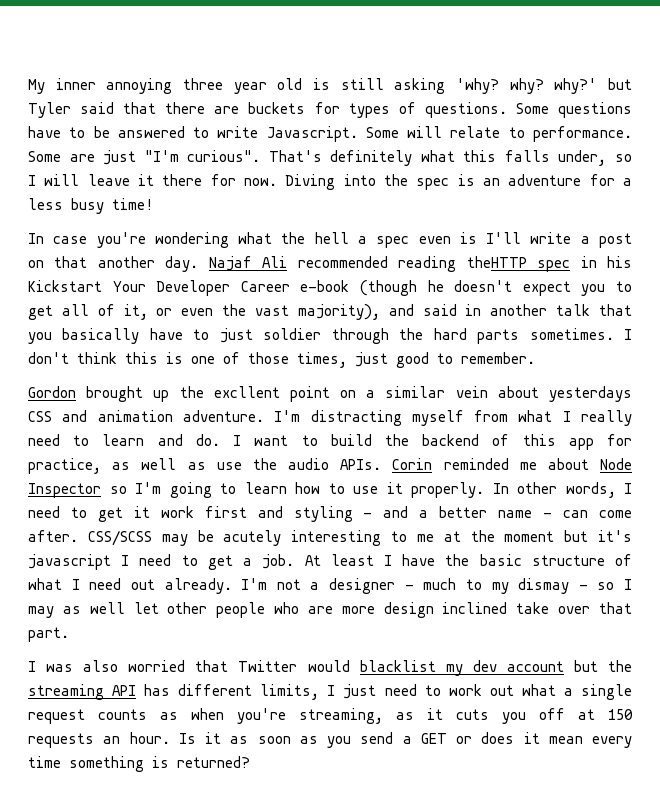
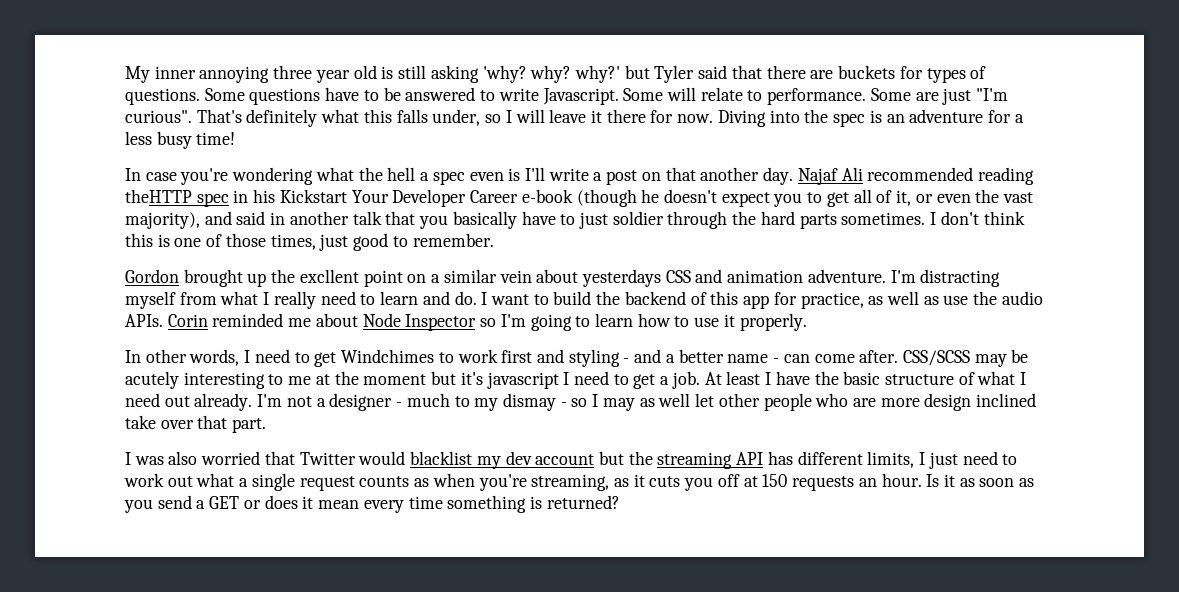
- Corin reminded me about Node Inspector so I'm going to learn how to use it properly. In other words, I need to get it work first and styling - and a better name - can come after.
+ Corin reminded me about Node Inspector so I'm going to learn how to use it properly.
+ In other words, I need to get Windchimes to work first and styling - and a better name - can come after.

